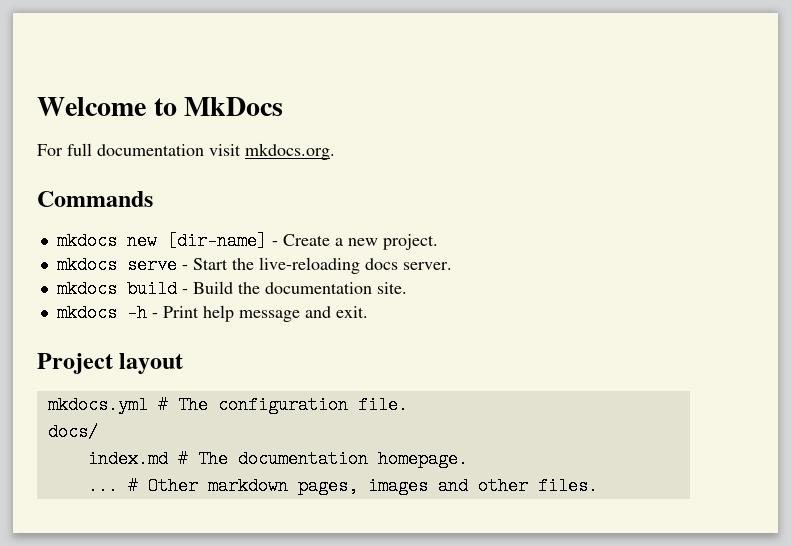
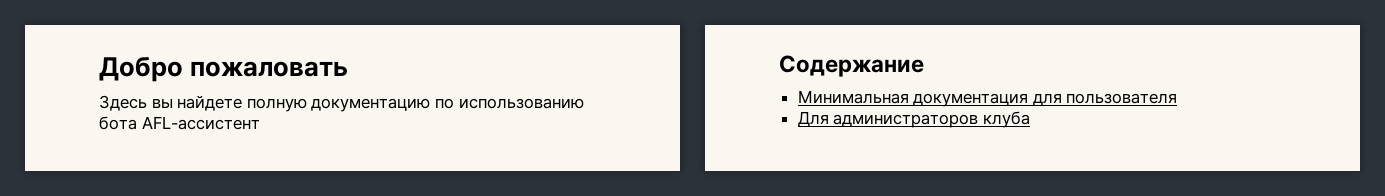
- Welcome to MkDocs
- For full documentation visit mkdocs.org.
- Commands
- mkdocs new [dir-name] - Create a new project.
- mkdocs serve - Start the live-reloading docs server.
- mkdocs build - Build the documentation site.
- mkdocs -h - Print help message and exit.
- Project layout
- mkdocs.yml # The configuration file.
- docs/
- index.md # The documentation homepage.
- ... # Other markdown pages, images and other files.
+ Добро пожаловать
+ Здесь вы найдете полную документацию по использованию бота AFL-ассистент
+ Содержание
+ Минимальная документация для пользователя
+ Для администраторов клуба

